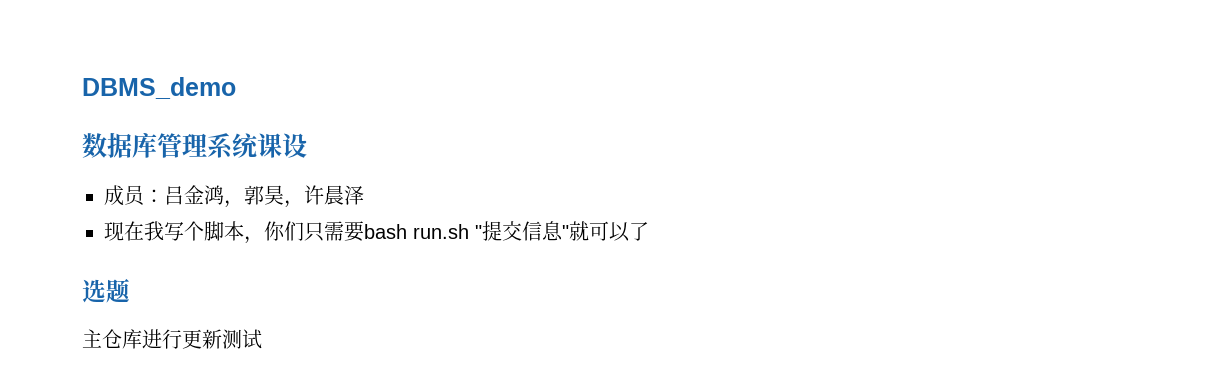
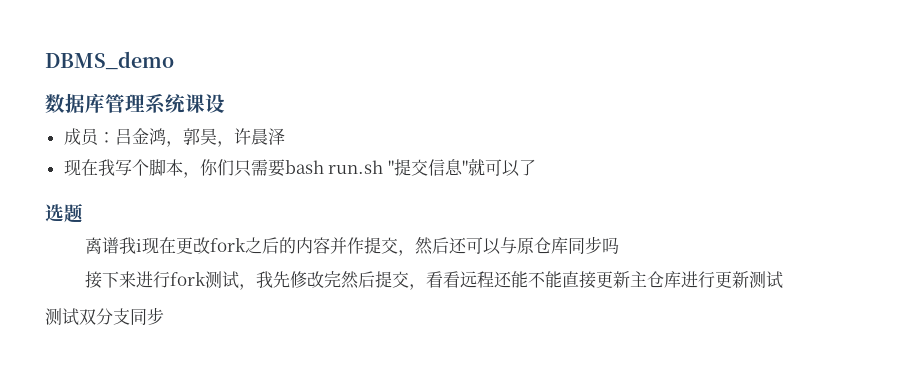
- 主仓库进行更新测试
+ 离谱我i现在更改fork之后的内容并作提交，然后还可以与原仓库同步吗
+ 接下来进行fork测试，我先修改完然后提交，看看远程还能不能直接更新主仓库进行更新测试
+ 测试双分支同步

